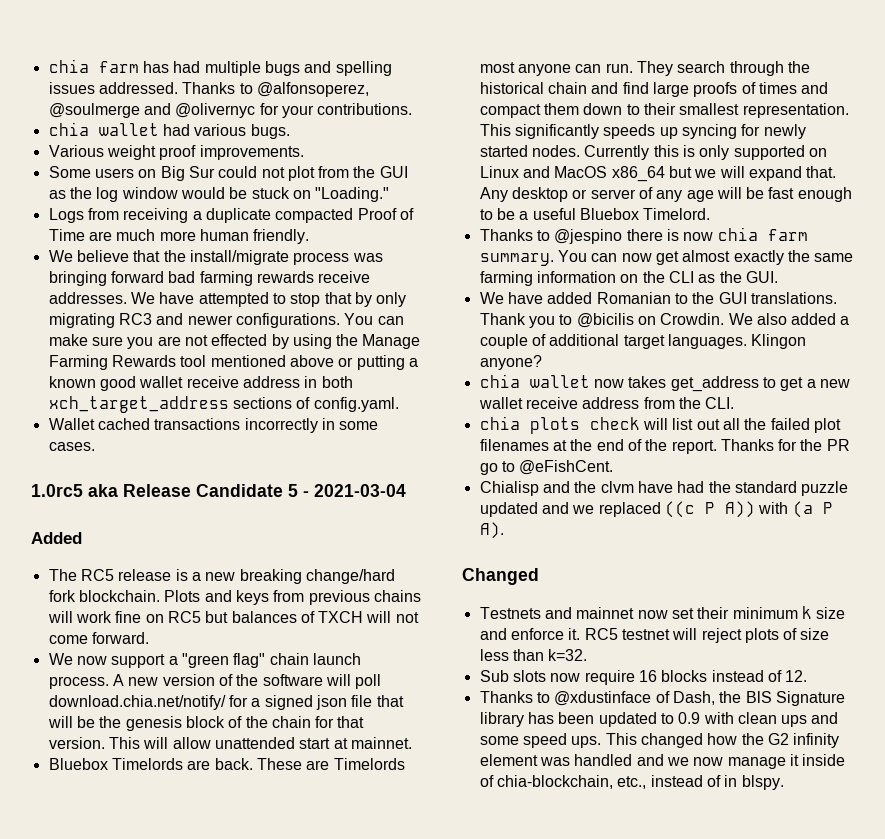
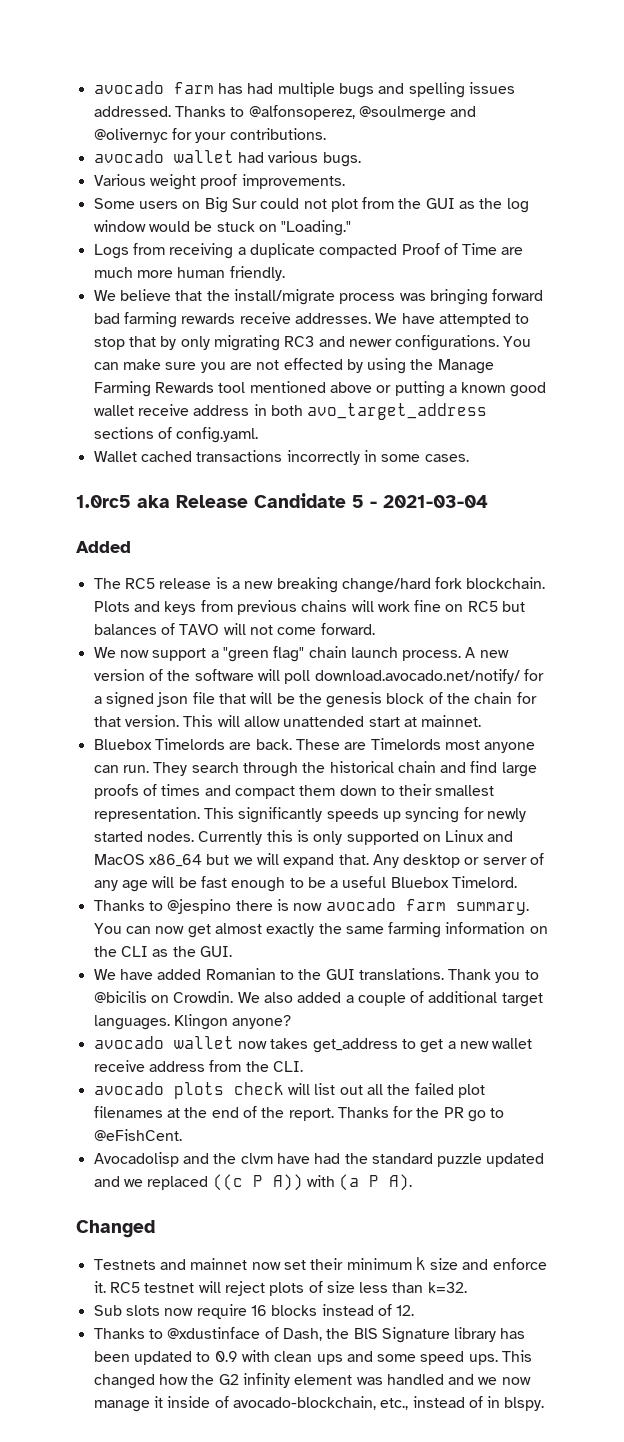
- chia farm has had multiple bugs and spelling issues addressed.
+ avocado farm has had multiple bugs and spelling issues addressed.
- chia wallet had various bugs.
+ avocado wallet had various bugs.
- You can make sure you are not effected by using the Manage Farming Rewards tool mentioned above or putting a known good wallet receive address in both xch_target_address sections of config.yaml.
+ You can make sure you are not effected by using the Manage Farming Rewards tool mentioned above or putting a known good wallet receive address in both avo_target_address sections of config.yaml.
- Plots and keys from previous chains will work fine on RC5 but balances of TXCH will not come forward.
+ Plots and keys from previous chains will work fine on RC5 but balances of TAVO will not come forward.
- A new version of the software will poll download.chia.net/notify/ for a signed json file that will be the genesis block of the chain for that version.
+ A new version of the software will poll download.avocado.net/notify/ for a signed json file that will be the genesis block of the chain for that version.
- Thanks to @jespino there is now chia farm summary.
+ Thanks to @jespino there is now avocado farm summary.
- chia wallet now takes get_address to get a new wallet receive address from the CLI.
+ avocado wallet now takes get_address to get a new wallet receive address from the CLI.
- chia plots check will list out all the failed plot filenames at the end of the report.
+ avocado plots check will list out all the failed plot filenames at the end of the report.
- Chialisp and the clvm have had the standard puzzle updated and we replaced ((c P A)) with (a P A).
+ Avocadolisp and the clvm have had the standard puzzle updated and we replaced ((c P A)) with (a P A).
- This changed how the G2 infinity element was handled and we now manage it inside of chia-blockchain, etc., instead of in blspy.
+ This changed how the G2 infinity element was handled and we now manage it inside of avocado-blockchain, etc., instead of in blspy.

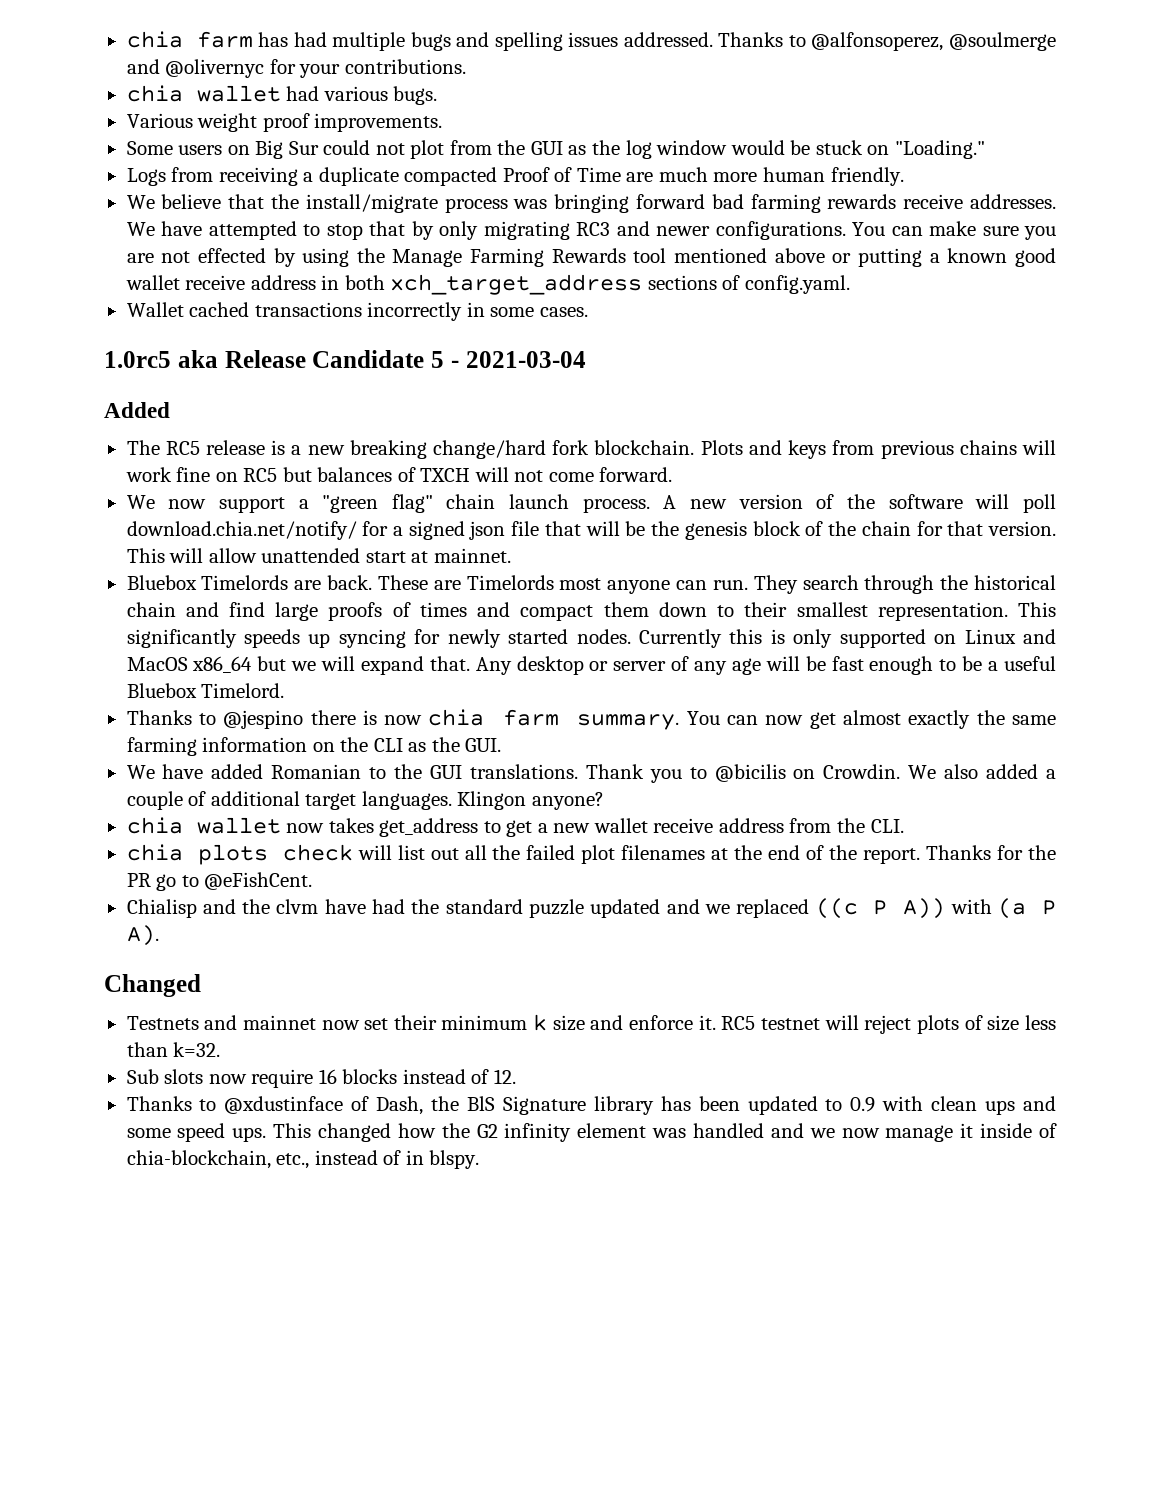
- avocado farm has had multiple bugs and spelling issues addressed.
+ chia farm has had multiple bugs and spelling issues addressed.
- avocado wallet had various bugs.
+ chia wallet had various bugs.
- You can make sure you are not effected by using the Manage Farming Rewards tool mentioned above or putting a known good wallet receive address in both avo_target_address sections of config.yaml.
+ You can make sure you are not effected by using the Manage Farming Rewards tool mentioned above or putting a known good wallet receive address in both xch_target_address sections of config.yaml.
- Plots and keys from previous chains will work fine on RC5 but balances of TAVO will not come forward.
+ Plots and keys from previous chains will work fine on RC5 but balances of TXCH will not come forward.
- A new version of the software will poll download.avocado.net/notify/ for a signed json file that will be the genesis block of the chain for that version.
+ A new version of the software will poll download.chia.net/notify/ for a signed json file that will be the genesis block of the chain for that version.
- Thanks to @jespino there is now avocado farm summary.
+ Thanks to @jespino there is now chia farm summary.
- avocado wallet now takes get_address to get a new wallet receive address from the CLI.
+ chia wallet now takes get_address to get a new wallet receive address from the CLI.
- avocado plots check will list out all the failed plot filenames at the end of the report.
+ chia plots check will list out all the failed plot filenames at the end of the report.
- Avocadolisp and the clvm have had the standard puzzle updated and we replaced ((c P A)) with (a P A).
+ Chialisp and the clvm have had the standard puzzle updated and we replaced ((c P A)) with (a P A).
- This changed how the G2 infinity element was handled and we now manage it inside of avocado-blockchain, etc., instead of in blspy.
+ This changed how the G2 infinity element was handled and we now manage it inside of chia-blockchain, etc., instead of in blspy.

